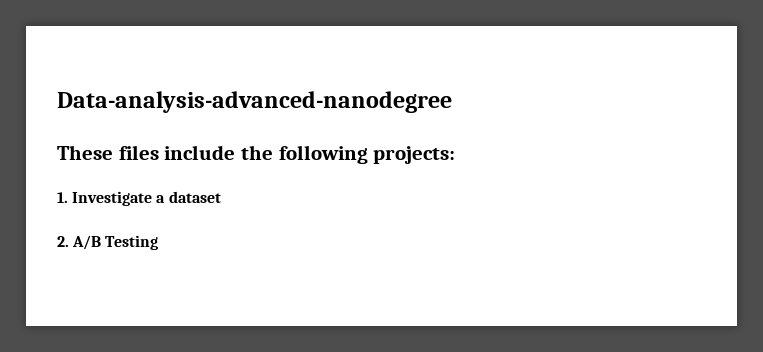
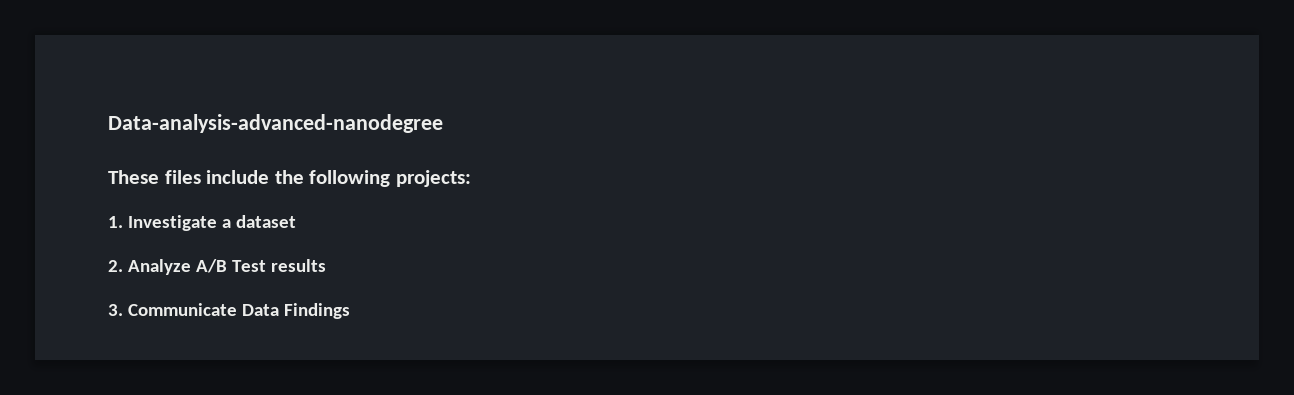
- 2. A/B Testing
+ 2. Analyze A/B Test results
+ 3. Communicate Data Findings

